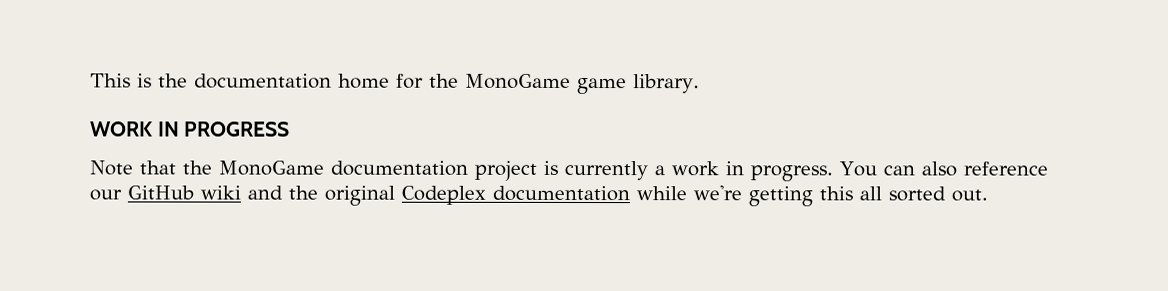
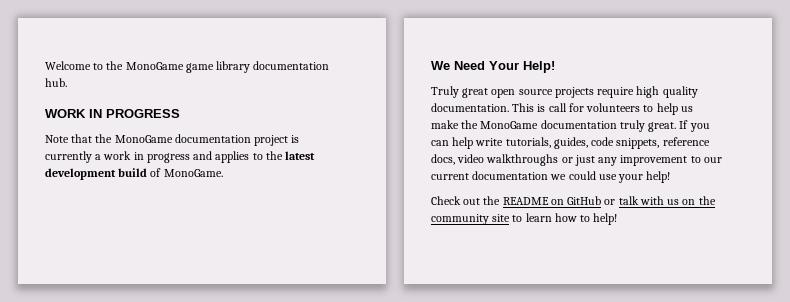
- This is the documentation home for the MonoGame game library.
+ Welcome to the MonoGame game library documentation hub.
- Note that the MonoGame documentation project is currently a work in progress. You can also reference our GitHub wiki and the original Codeplex documentation while we're getting this all sorted out.
+ Note that the MonoGame documentation project is currently a work in progress and applies to the latest development build of MonoGame.
+ We Need Your Help!
+ Truly great open source projects require high quality documentation. This is call for volunteers to help us make the MonoGame documentation truly great. If you can help write tutorials, guides, code snippets, reference docs, video walkthroughs or just any improvement to our current documentation we could use your help!
+ Check out the README on GitHub or talk with us on the community site to learn how to help!

